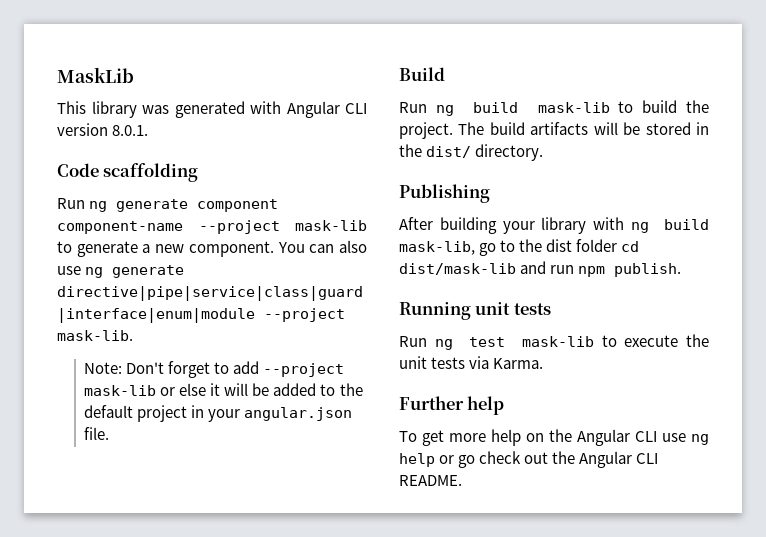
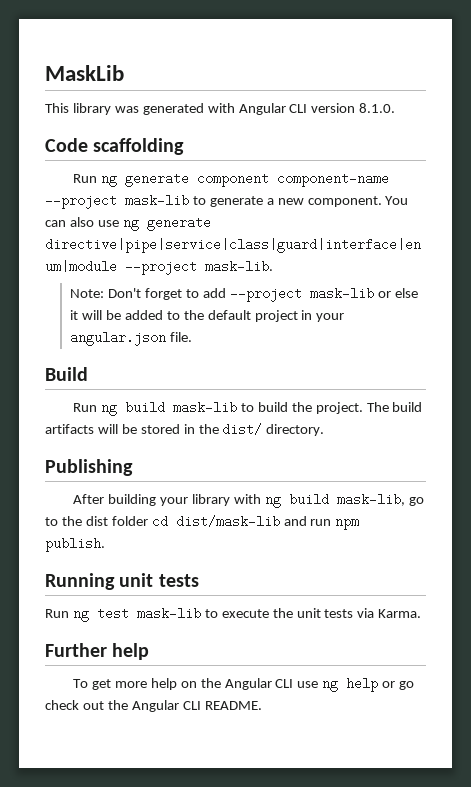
- This library was generated with Angular CLI version 8.0.1.
+ This library was generated with Angular CLI version 8.1.0.

